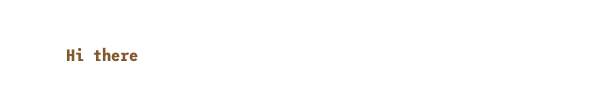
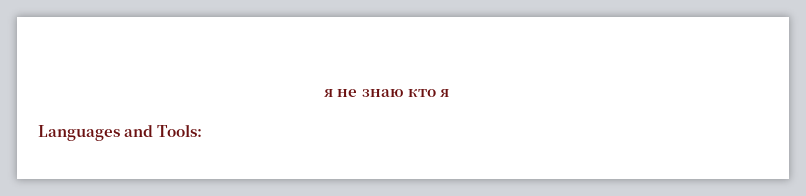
- Hi there
+ я не знаю кто я
+ Languages and Tools:

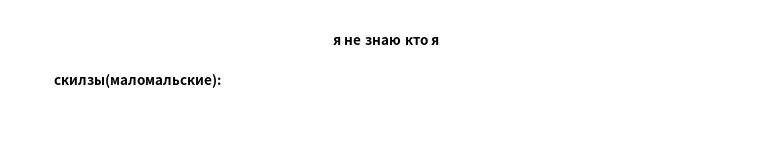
- Languages and Tools:
+ скилзы(маломальские):

